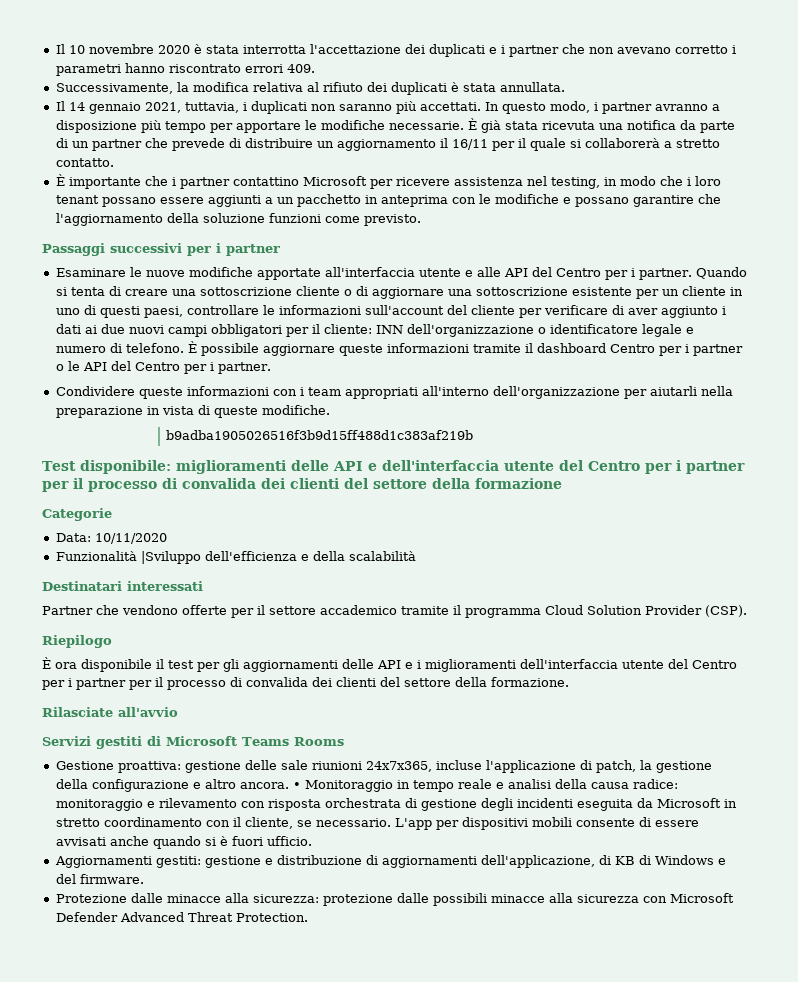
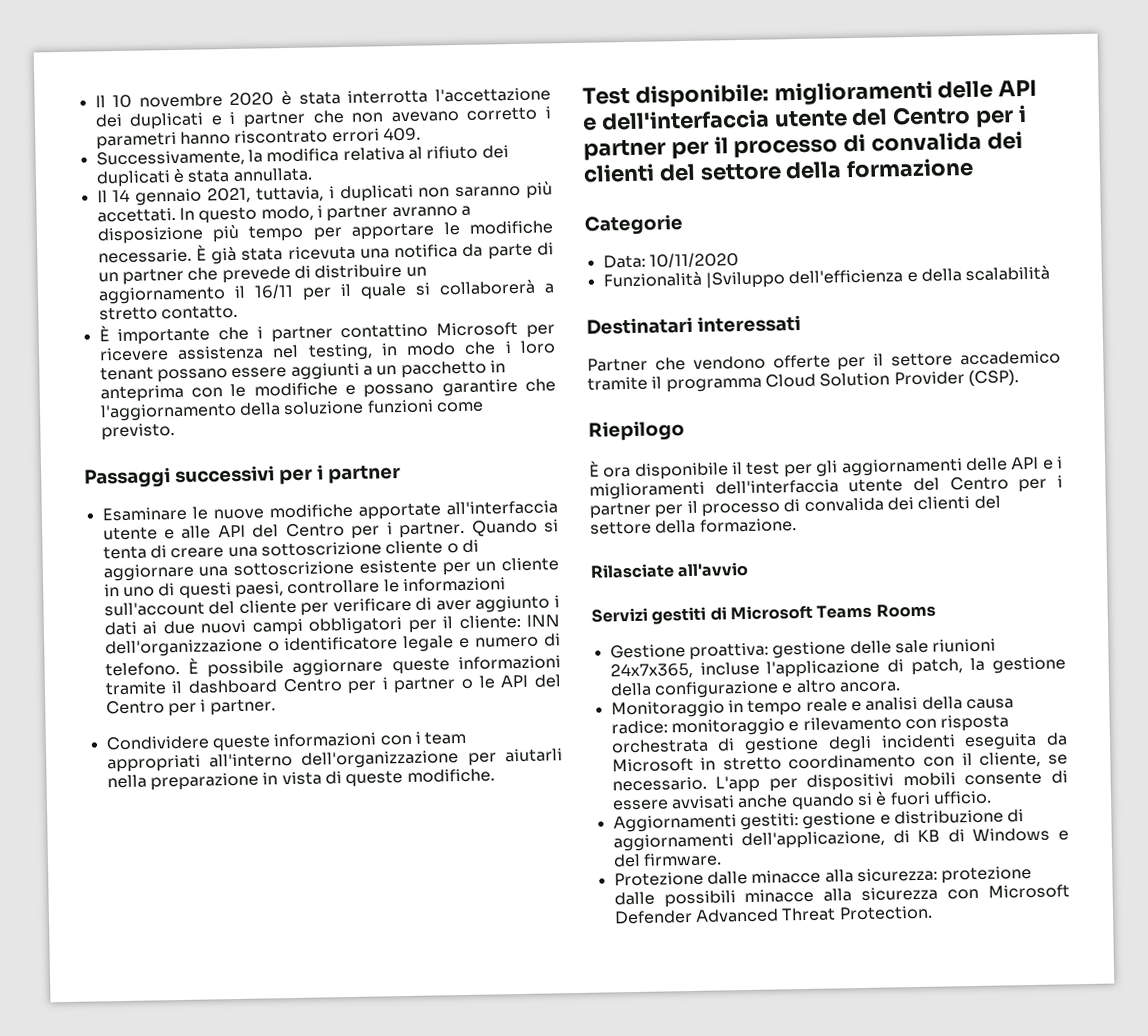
- b9adba1905026516f3b9d15ff488d1c383af219b
- Gestione proattiva: gestione delle sale riunioni 24x7x365, incluse l'applicazione di patch, la gestione della configurazione e altro ancora. • Monitoraggio in tempo reale e analisi della causa radice: monitoraggio e rilevamento con risposta orchestrata di gestione degli incidenti eseguita da Microsoft in stretto coordinamento con il cliente, se necessario.
+ Gestione proattiva: gestione delle sale riunioni 24x7x365, incluse l'applicazione di patch, la gestione della configurazione e altro ancora.
+ Monitoraggio in tempo reale e analisi della causa radice: monitoraggio e rilevamento con risposta orchestrata di gestione degli incidenti eseguita da Microsoft in stretto coordinamento con il cliente, se necessario.

